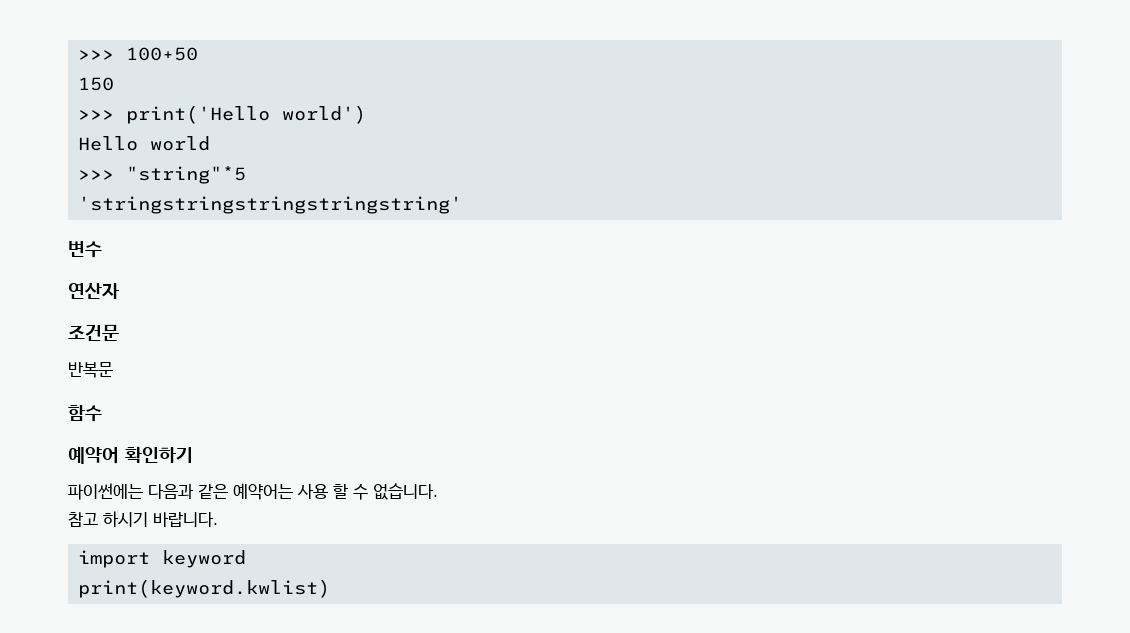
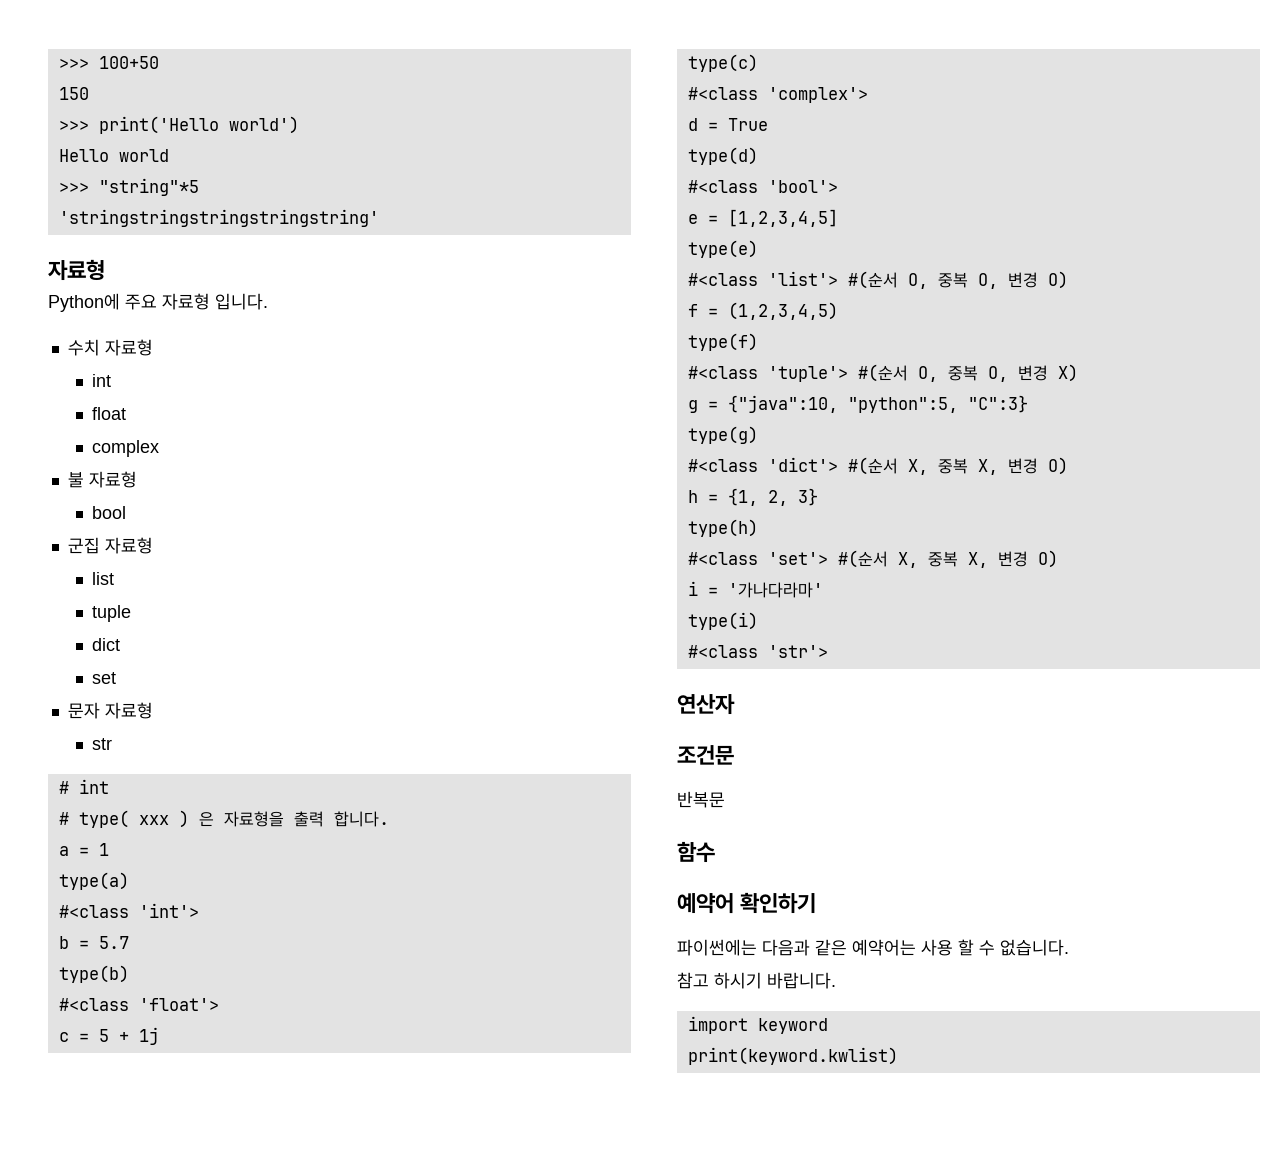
  'stringstringstringstringstring'
- 변수
+ 자료형
+ Python에 주요 자료형 입니다.
+ 수치 자료형
+ int
+ float
+ complex
+ 불 자료형
+ bool
+ 군집 자료형
+ list
+ tuple
+ dict
+ set
+ 문자 자료형
+ str
+ # int
+ # type( xxx ) 은 자료형을 출력 합니다.
+ a = 1
+ type(a)
+ #<class 'int'>
+ b = 5.7
+ type(b)
+ #<class 'float'>
+ c = 5 + 1j
+ type(c)
+ #<class 'complex'>
+ d = True
+ type(d)
+ #<class 'bool'>
+ e = [1,2,3,4,5]
+ type(e)
+ #<class 'list'> #(순서 O, 중복 O, 변경 O)
+ f = (1,2,3,4,5)
+ type(f)
+ #<class 'tuple'> #(순서 O, 중복 O, 변경 X)
+ g = {"java":10, "python":5, "C":3}
+ type(g)
+ #<class 'dict'> #(순서 X, 중복 X, 변경 O)
+ h = {1, 2, 3}
+ type(h)
+ #<class 'set'> #(순서 X, 중복 X, 변경 O)
+ i = '가나다라마'
+ type(i)
+ #<class 'str'>

